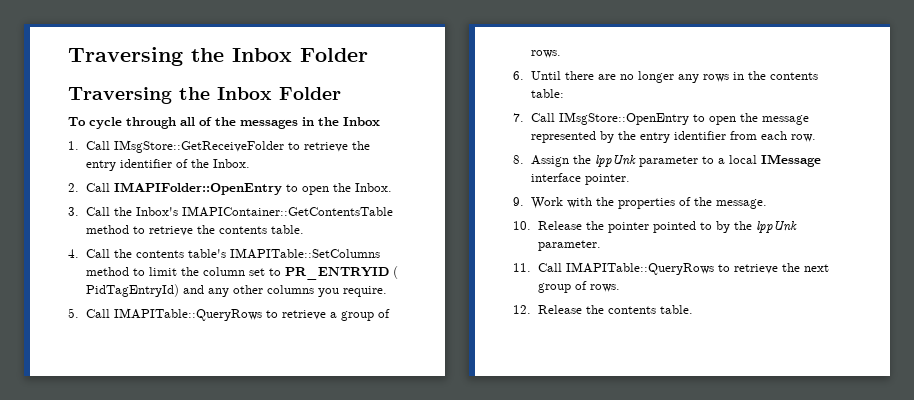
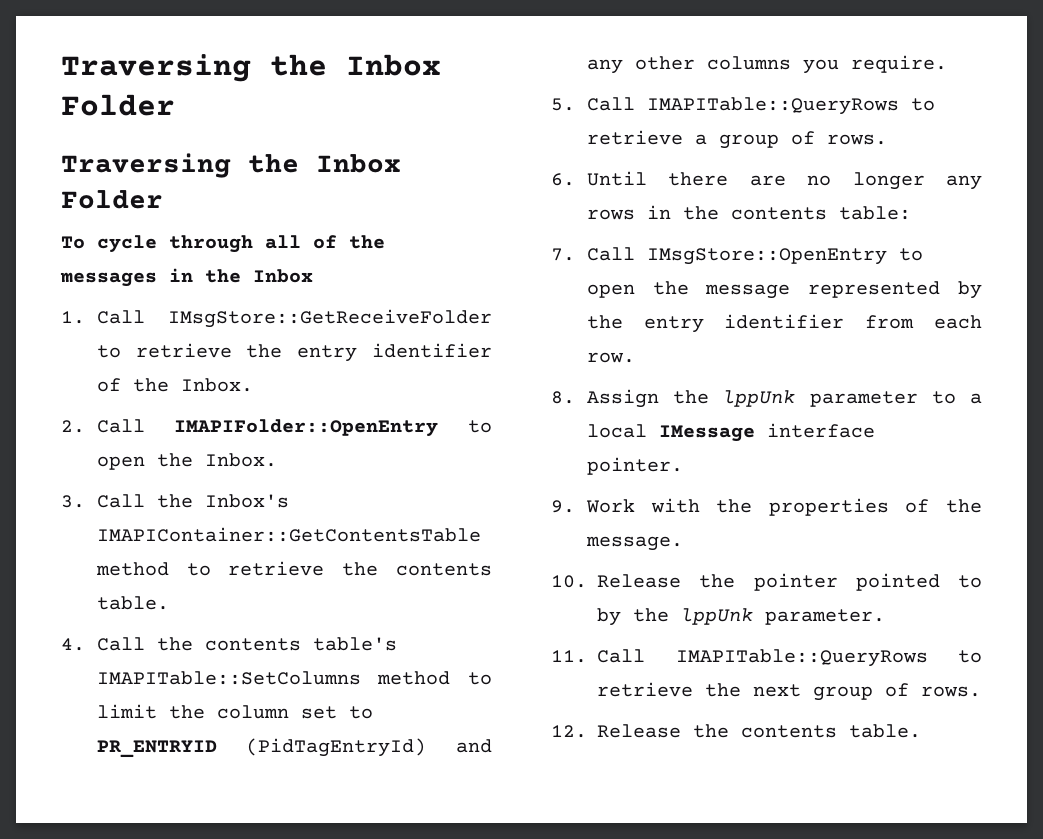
- 4. Call the contents table's IMAPITable::SetColumns method to limit the column set to PR_ENTRYID ( PidTagEntryId) and any other columns you require.
+ 4. Call the contents table's IMAPITable::SetColumns method to limit the column set to PR_ENTRYID (PidTagEntryId) and any other columns you require.

